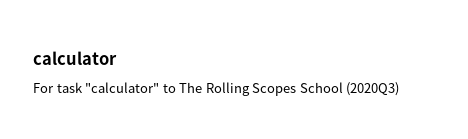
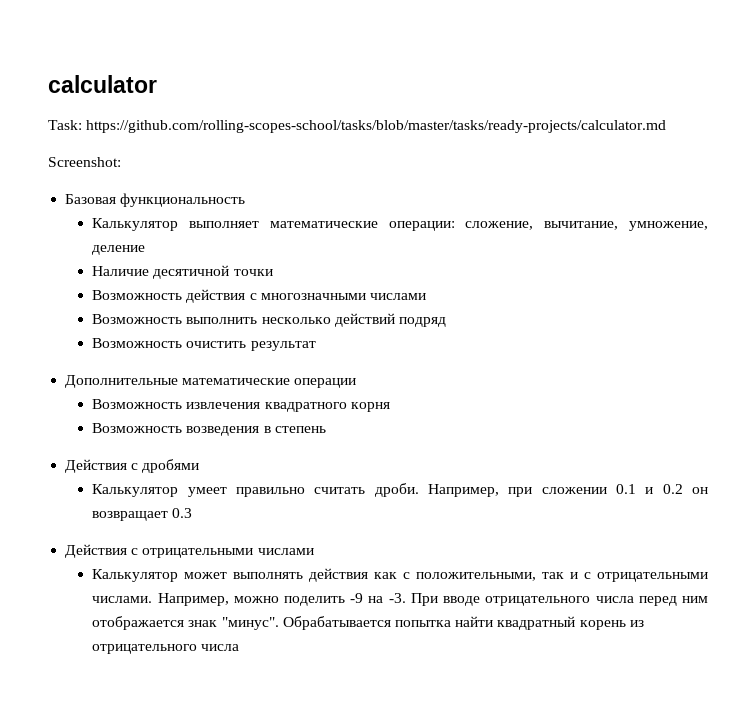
- For task "calculator" to The Rolling Scopes School (2020Q3)
+ Task: https://github.com/rolling-scopes-school/tasks/blob/master/tasks/ready-projects/calculator.md
+ Screenshot:
+ Базовая функциональность
+ Калькулятор выполняет математические операции: сложение, вычитание, умножение, деление
+ Наличие десятичной точки
+ Возможность действия с многозначными числами
+ Возможность выполнить несколько действий подряд
+ Возможность очистить результат
+ Дополнительные математические операции
+ Возможность извлечения квадратного корня
+ Возможность возведения в степень
+ Действия с дробями
+ Калькулятор умеет правильно считать дроби. Например, при сложении 0.1 и 0.2 он возвращает 0.3
+ Действия с отрицательными числами
+ Калькулятор может выполнять действия как с положительными, так и с отрицательными числами. Например, можно поделить -9 на -3. При вводе отрицательного числа перед ним отображается знак "минус". Обрабатывается попытка найти квадратный корень из отрицательного числа

